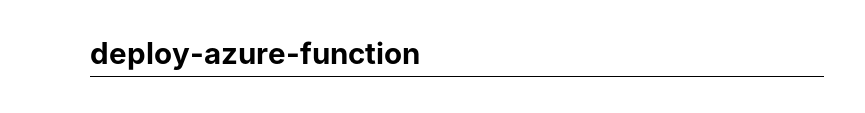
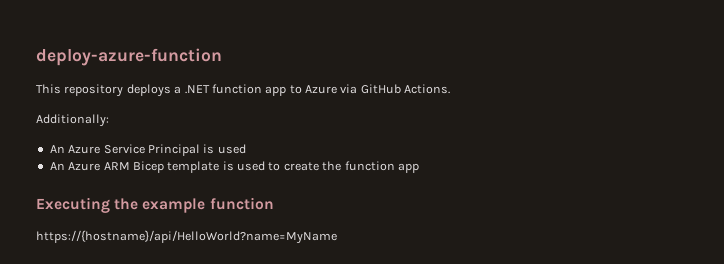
+ This repository deploys a .NET function app to Azure via GitHub Actions.
+ Additionally:
+ An Azure Service Principal is used
+ An Azure ARM Bicep template is used to create the function app
+ Executing the example function
+ https://{hostname}/api/HelloWorld?name=MyName

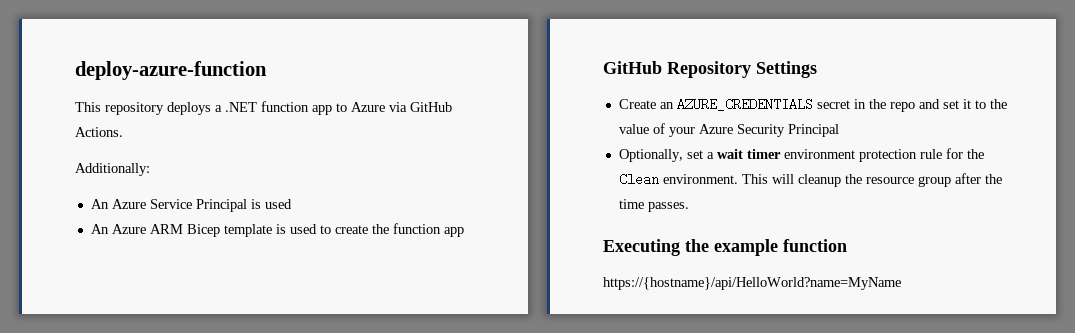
+ GitHub Repository Settings
+ Create an AZURE_CREDENTIALS secret in the repo and set it to the value of your Azure Security Principal
+ Optionally, set a wait timer environment protection rule for the Clean environment. This will cleanup the resource group after the time passes.

